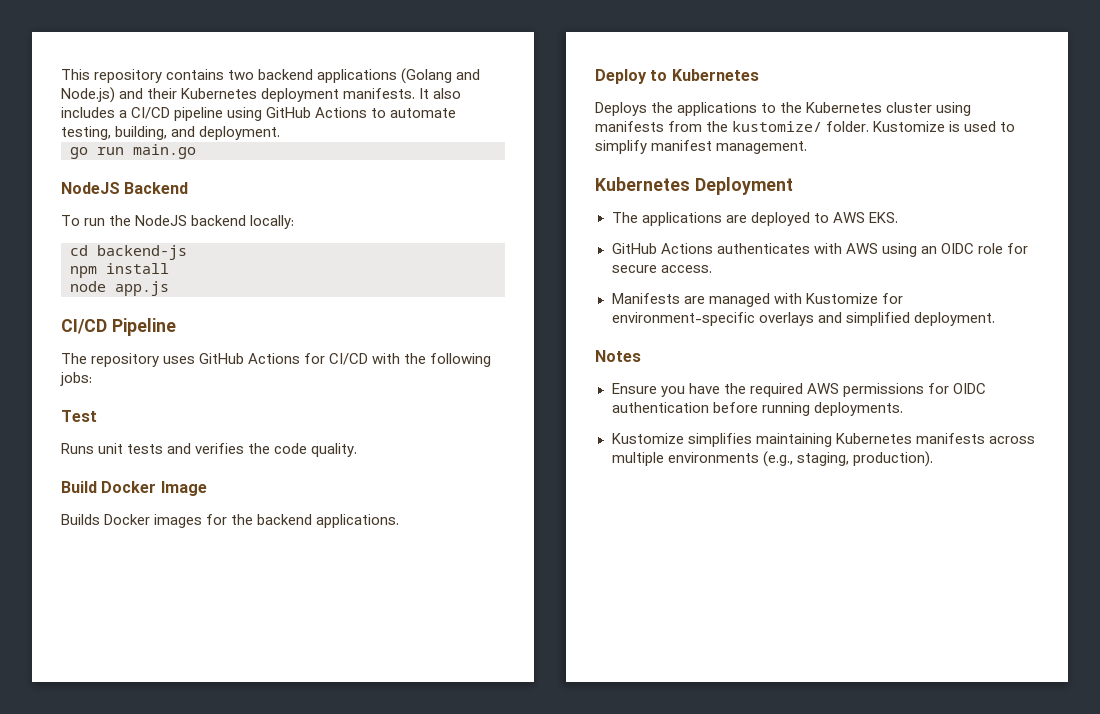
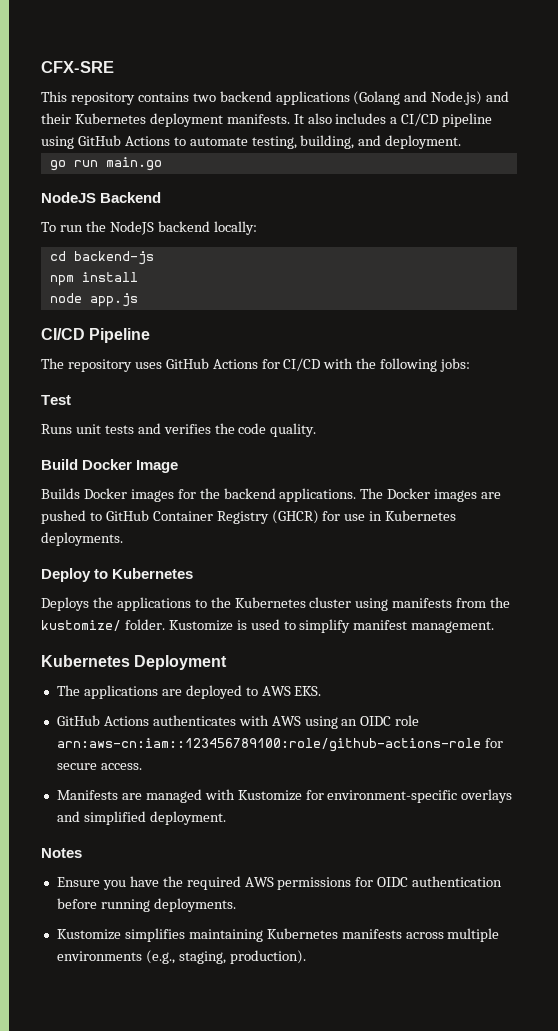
+ CFX-SRE
+ The Docker images are pushed to GitHub Container Registry (GHCR) for use in Kubernetes deployments.
- GitHub Actions authenticates with AWS using an OIDC role for secure access.
+ GitHub Actions authenticates with AWS using an OIDC role arn:aws-cn:iam::123456789100:role/github-actions-role for secure access.

